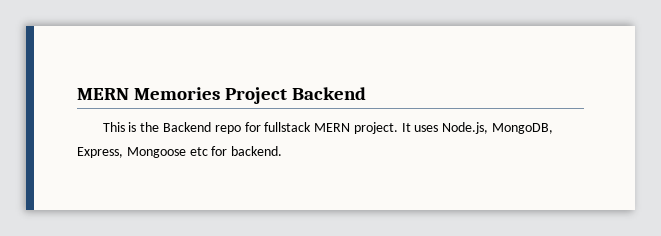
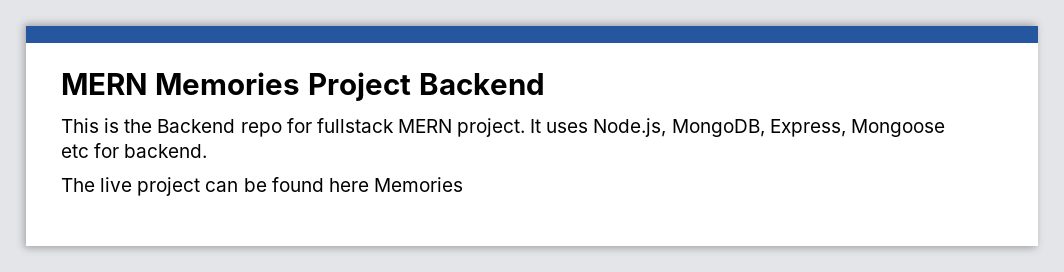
+ The live project can be found here Memories

